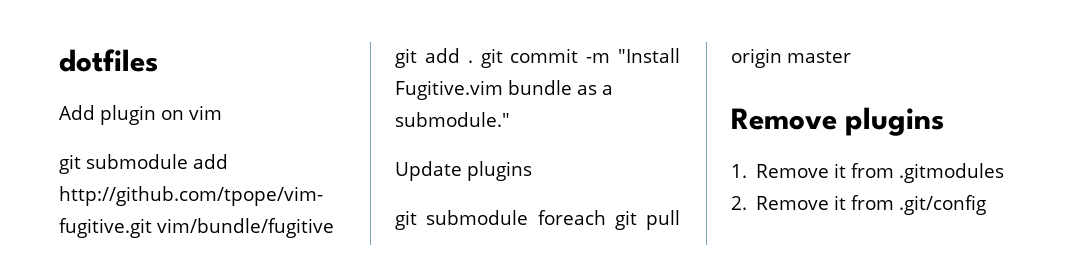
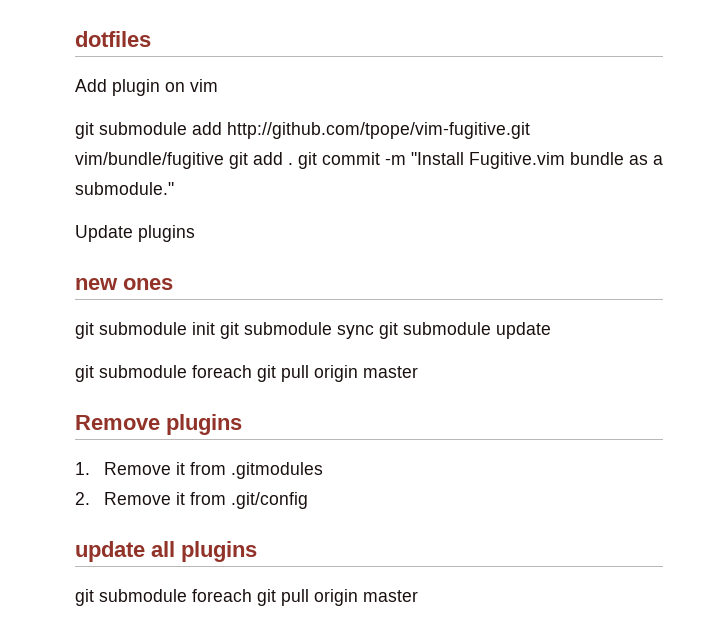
+ new ones
+ git submodule init git submodule sync git submodule update
+ update all plugins
+ git submodule foreach git pull origin master

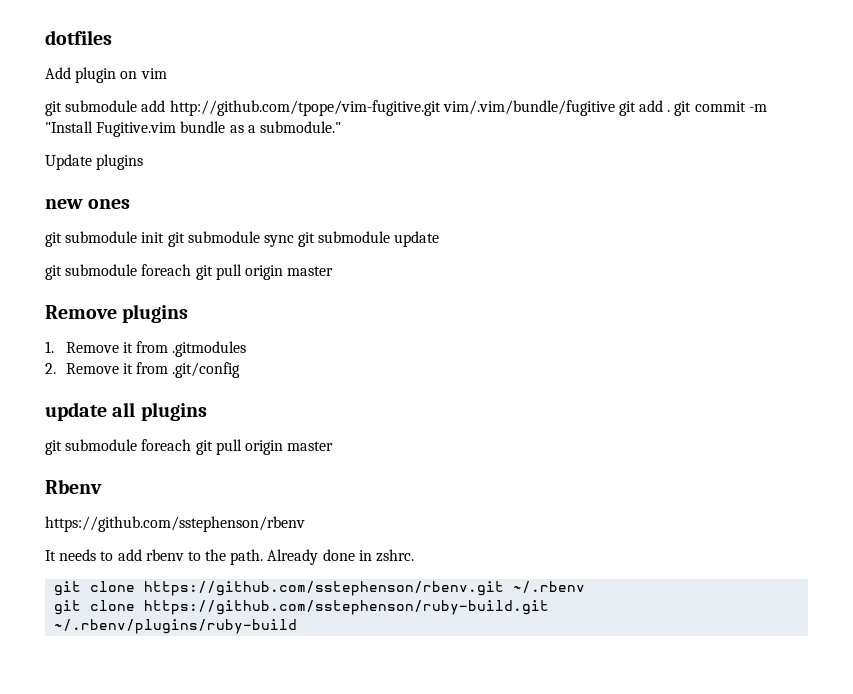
- git submodule add http://github.com/tpope/vim-fugitive.git vim/bundle/fugitive git add . git commit -m "Install Fugitive.vim bundle as a submodule."
+ git submodule add http://github.com/tpope/vim-fugitive.git vim/.vim/bundle/fugitive git add . git commit -m "Install Fugitive.vim bundle as a submodule."
+ Rbenv
+ https://github.com/sstephenson/rbenv
+ It needs to add rbenv to the path. Already done in zshrc.
+ git clone https://github.com/sstephenson/rbenv.git ~/.rbenv
+ git clone https://github.com/sstephenson/ruby-build.git ~/.rbenv/plugins/ruby-build

